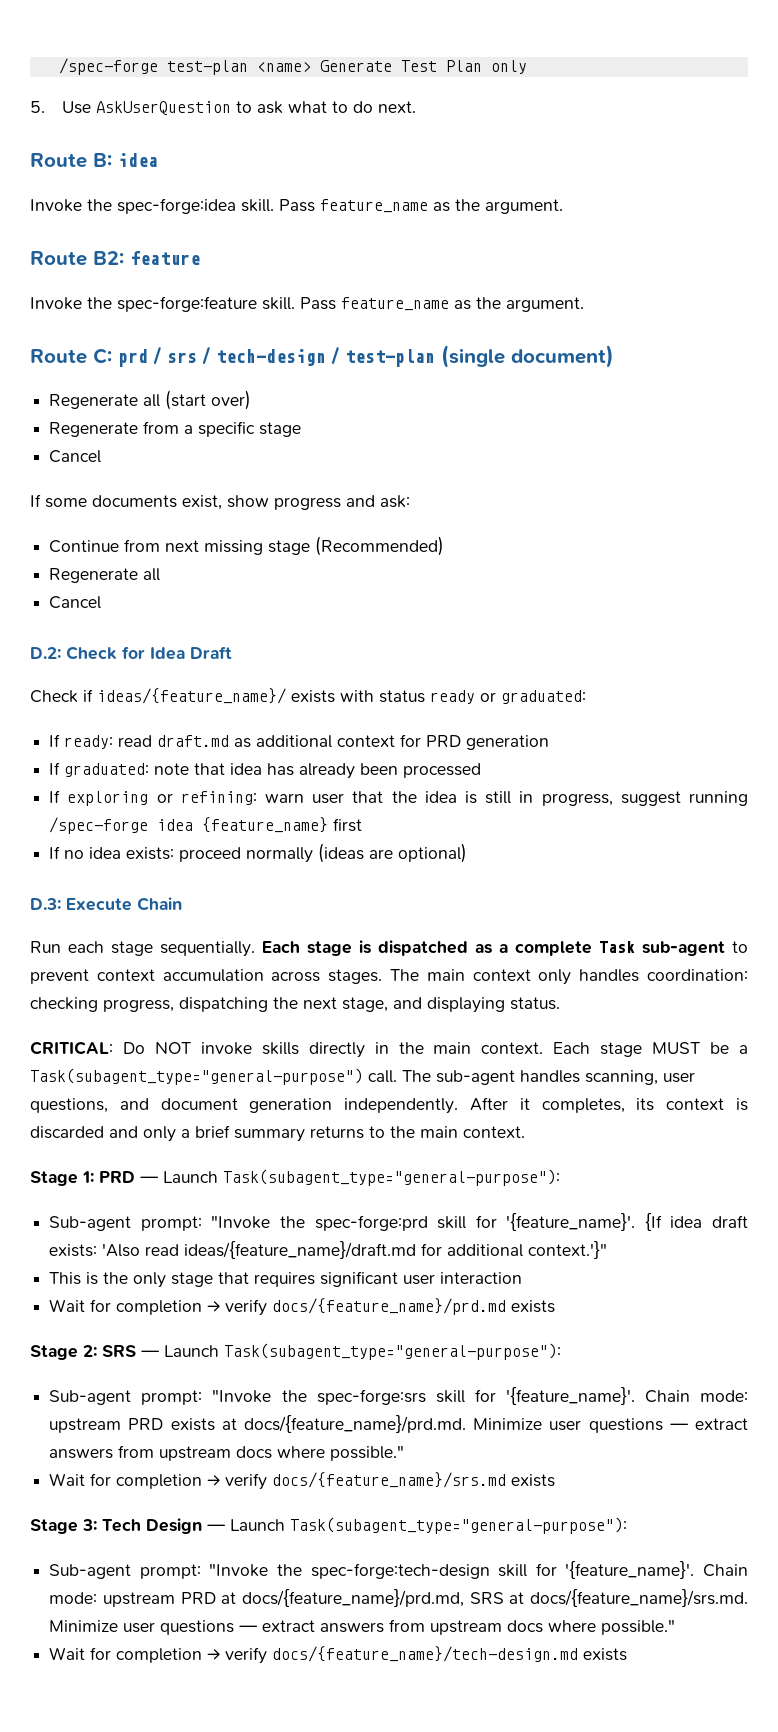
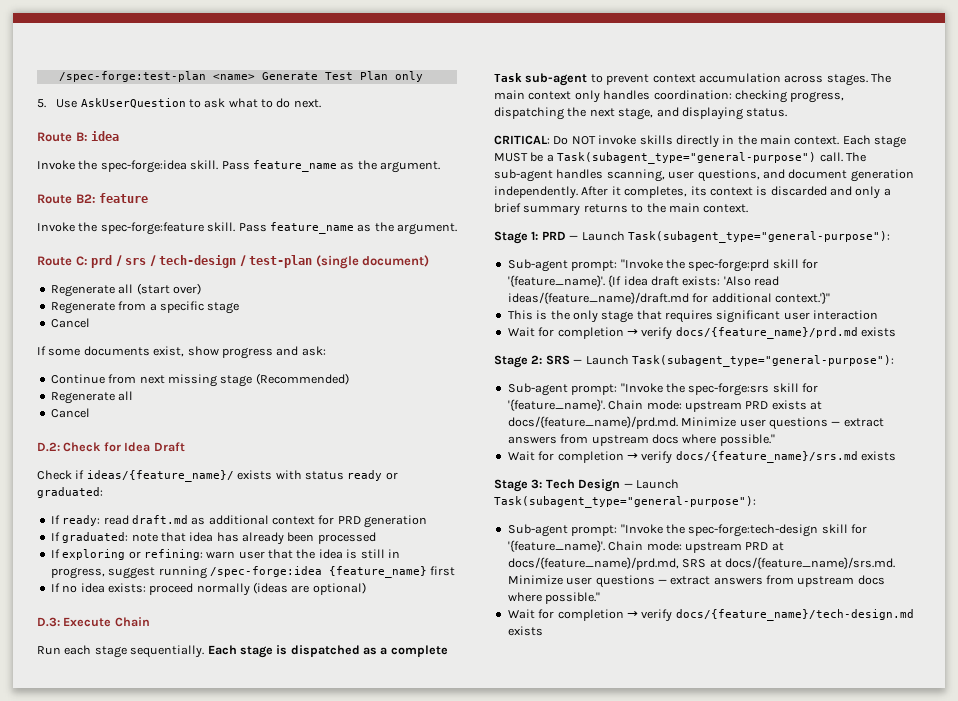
- /spec-forge test-plan <name> Generate Test Plan only
+ /spec-forge:test-plan <name> Generate Test Plan only
- If exploring or refining: warn user that the idea is still in progress, suggest running /spec-forge idea {feature_name} first
+ If exploring or refining: warn user that the idea is still in progress, suggest running /spec-forge:idea {feature_name} first

